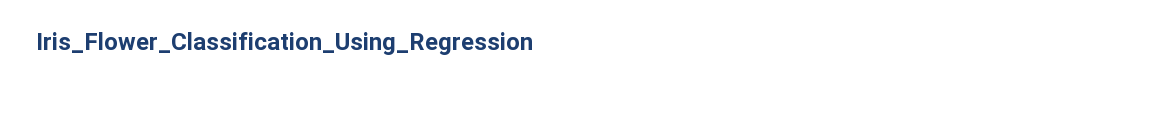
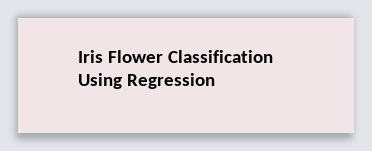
- Iris_Flower_Classification_Using_Regression
+ Iris Flower Classification Using Regression

